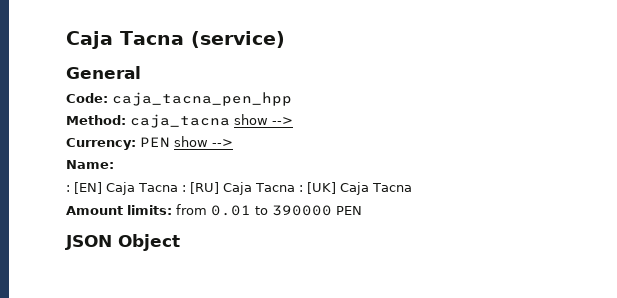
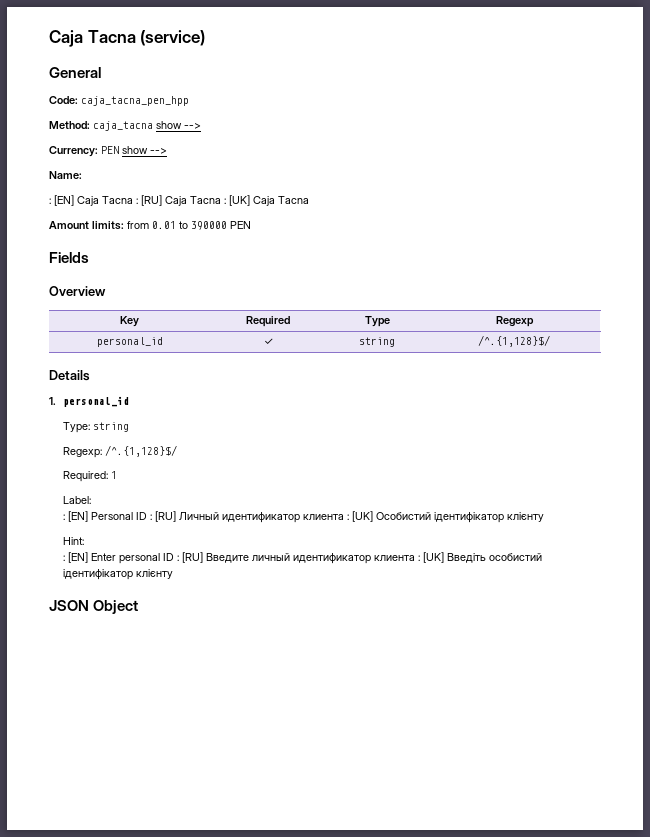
+ Fields
+ Overview
+ Key | Required | Type | Regexp
+ personal_id | ✓ | string | /^.{1,128}$/
+ Details
+ 1. personal_id
+ Type: string
+ Regexp: /^.{1,128}$/
+ Required: 1
+ Label:
+ : [EN] Personal ID : [RU] Личный идентификатор клиента : [UK] Особистий ідентифікатор клієнту
+ Hint:
+ : [EN] Enter personal ID : [RU] Введите личный идентификатор клиента : [UK] Введіть особистий ідентифікатор клієнту

